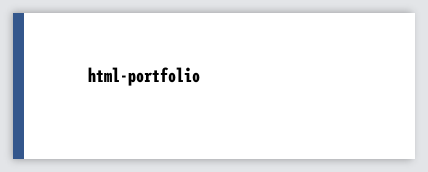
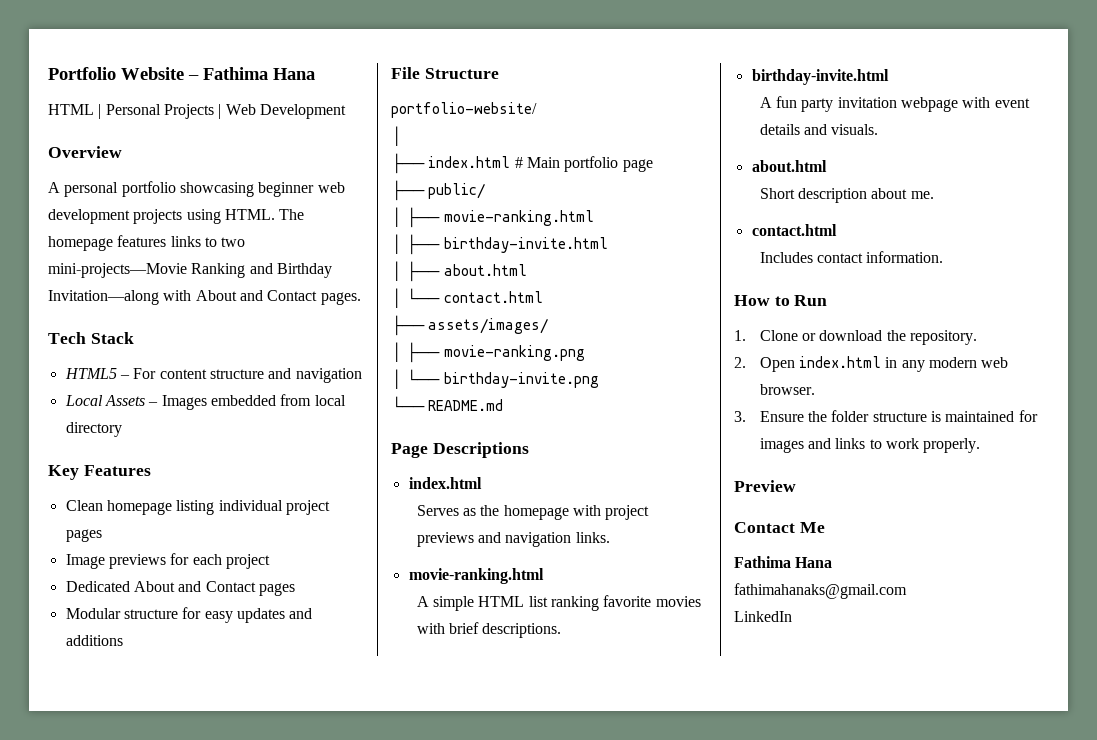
- html-portfolio
+ Portfolio Website – Fathima Hana
+ HTML | Personal Projects | Web Development
+ Overview
+ A personal portfolio showcasing beginner web development projects using HTML. The homepage features links to two mini-projects—Movie Ranking and Birthday Invitation—along with About and Contact pages.
+ Tech Stack
+ HTML5 – For content structure and navigation
+ Local Assets – Images embedded from local directory
+ Key Features
+ Clean homepage listing individual project pages
+ Image previews for each project
+ Dedicated About and Contact pages
+ Modular structure for easy updates and additions
+ File Structure
+ portfolio-website/
+ │
+ ├── index.html # Main portfolio page
+ ├── public/
+ │ ├── movie-ranking.html
+ │ ├── birthday-invite.html
+ │ ├── about.html
+ │ └── contact.html
+ ├── assets/images/
+ │ ├── movie-ranking.png
+ │ └── birthday-invite.png
+ └── README.md
+ Page Descriptions
+ index.html
+ Serves as the homepage with project previews and navigation links.
+ movie-ranking.html
+ A simple HTML list ranking favorite movies with brief descriptions.
+ birthday-invite.html
+ A fun party invitation webpage with event details and visuals.
+ about.html
+ Short description about me.
+ contact.html
+ Includes contact information.
+ How to Run
+ 1. Clone or download the repository.
+ 2. Open index.html in any modern web browser.
+ 3. Ensure the folder structure is maintained for images and links to work properly.
+ Preview
+ Contact Me
+ Fathima Hana
+ fathimahanaks@gmail.com
+ LinkedIn

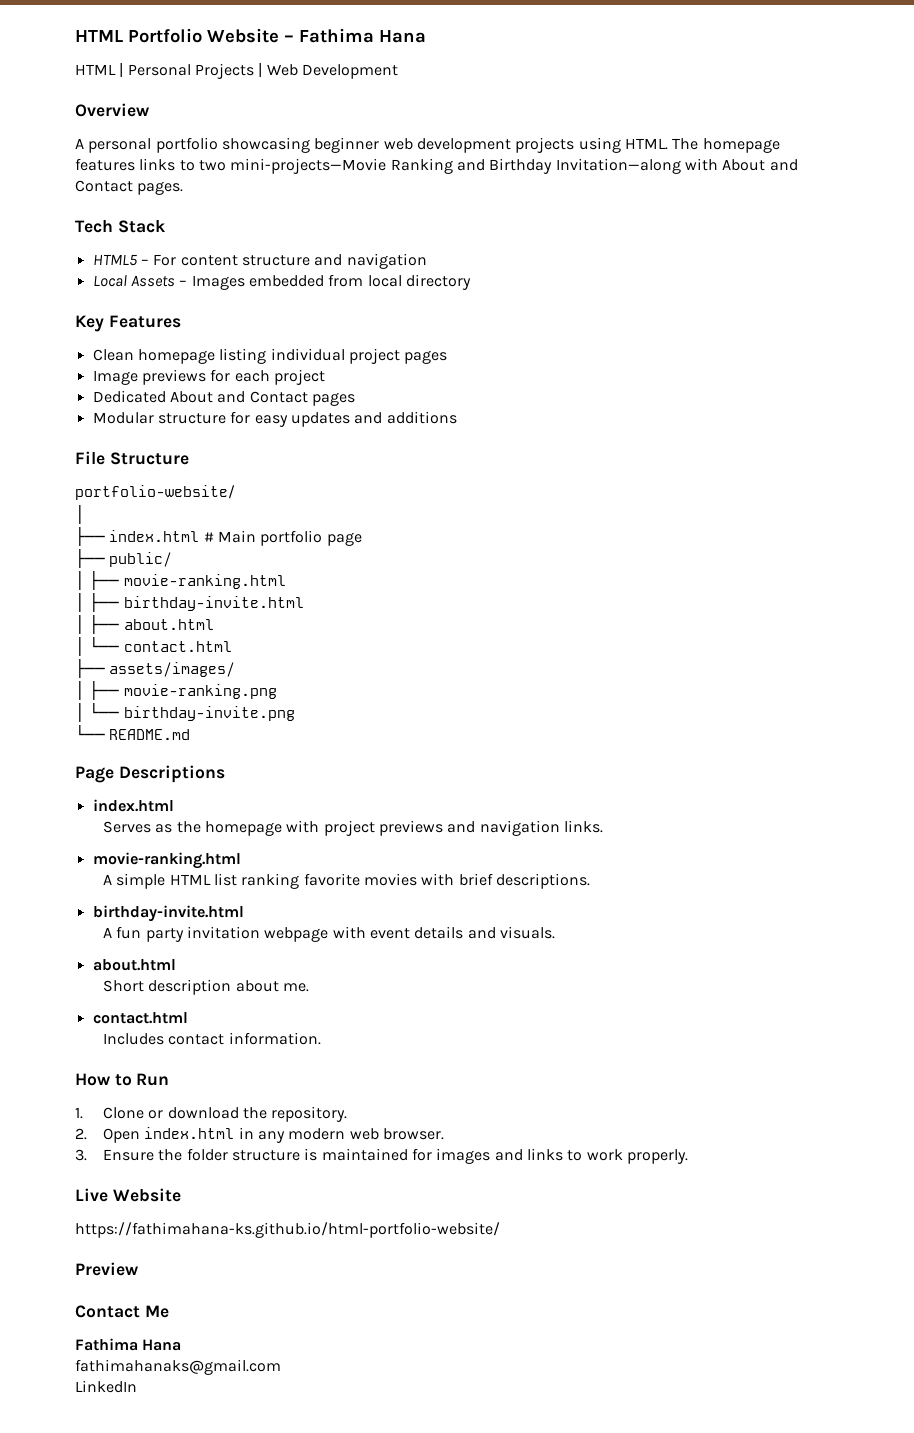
- Portfolio Website – Fathima Hana
+ HTML Portfolio Website – Fathima Hana
+ Live Website
+ https://fathimahana-ks.github.io/html-portfolio-website/

